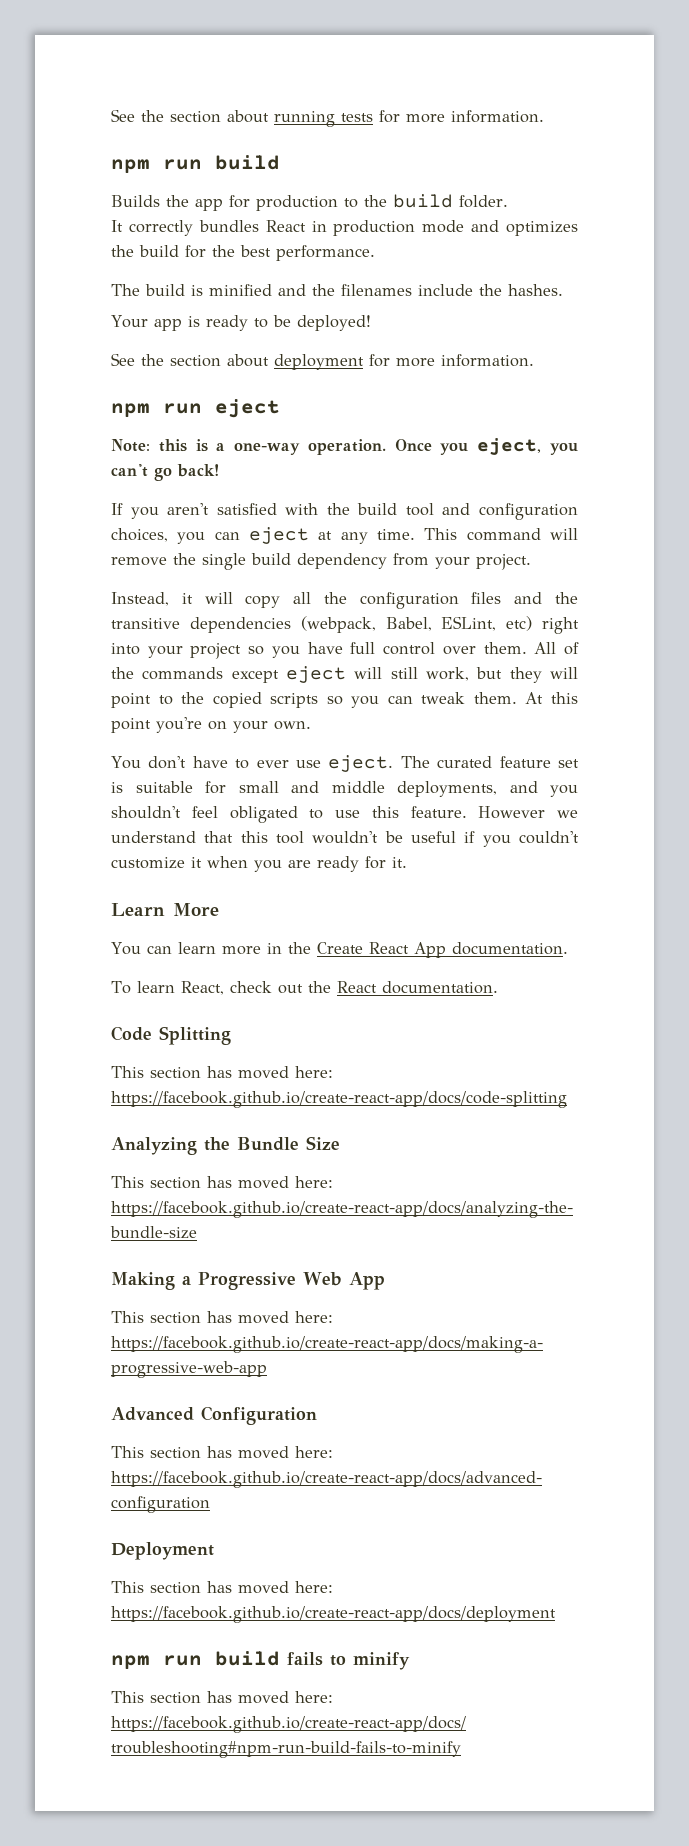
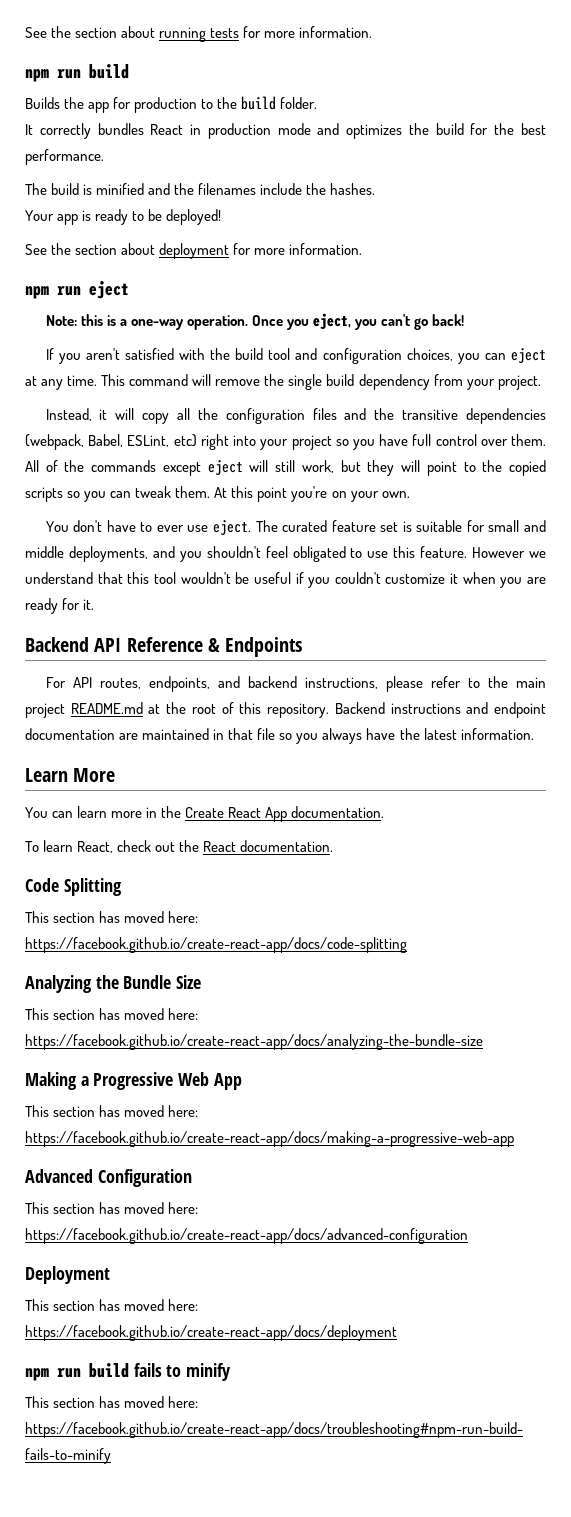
+ Backend API Reference & Endpoints
+ For API routes, endpoints, and backend instructions, please refer to the main project README.md at the root of this repository. Backend instructions and endpoint documentation are maintained in that file so you always have the latest information.

